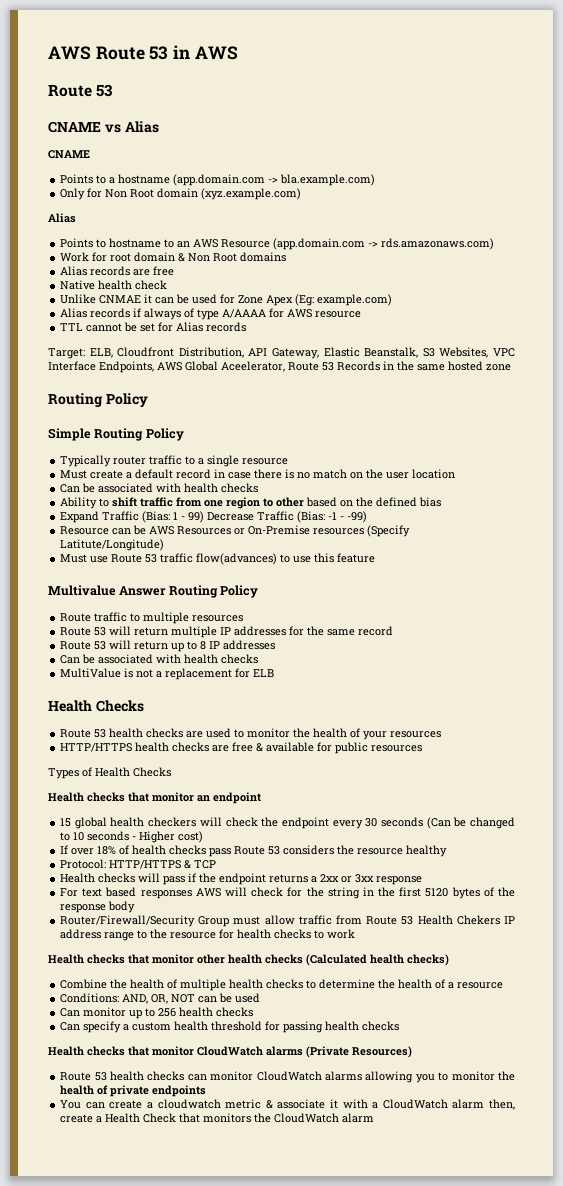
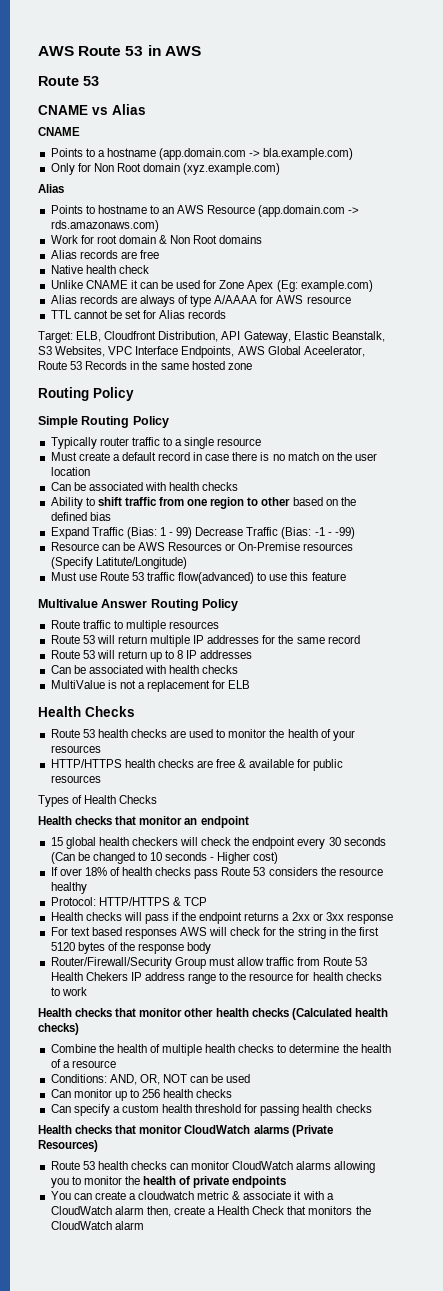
- Unlike CNMAE it can be used for Zone Apex (Eg: example.com)
+ Unlike CNAME it can be used for Zone Apex (Eg: example.com)
- Alias records if always of type A/AAAA for AWS resource
+ Alias records are always of type A/AAAA for AWS resource
- Must use Route 53 traffic flow(advances) to use this feature
+ Must use Route 53 traffic flow(advanced) to use this feature

